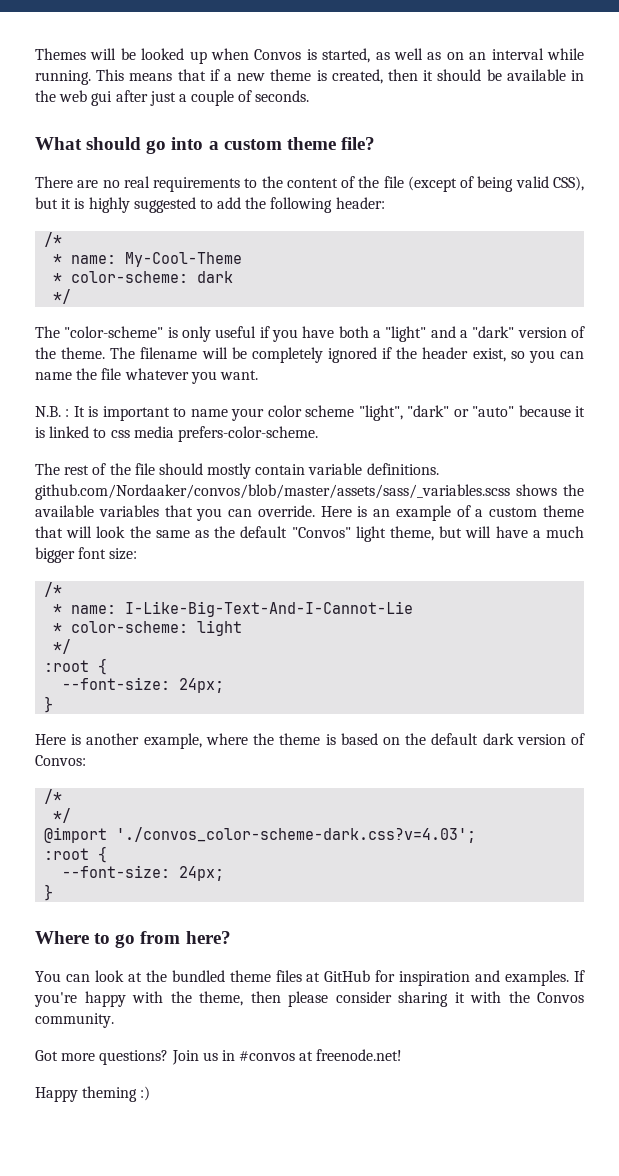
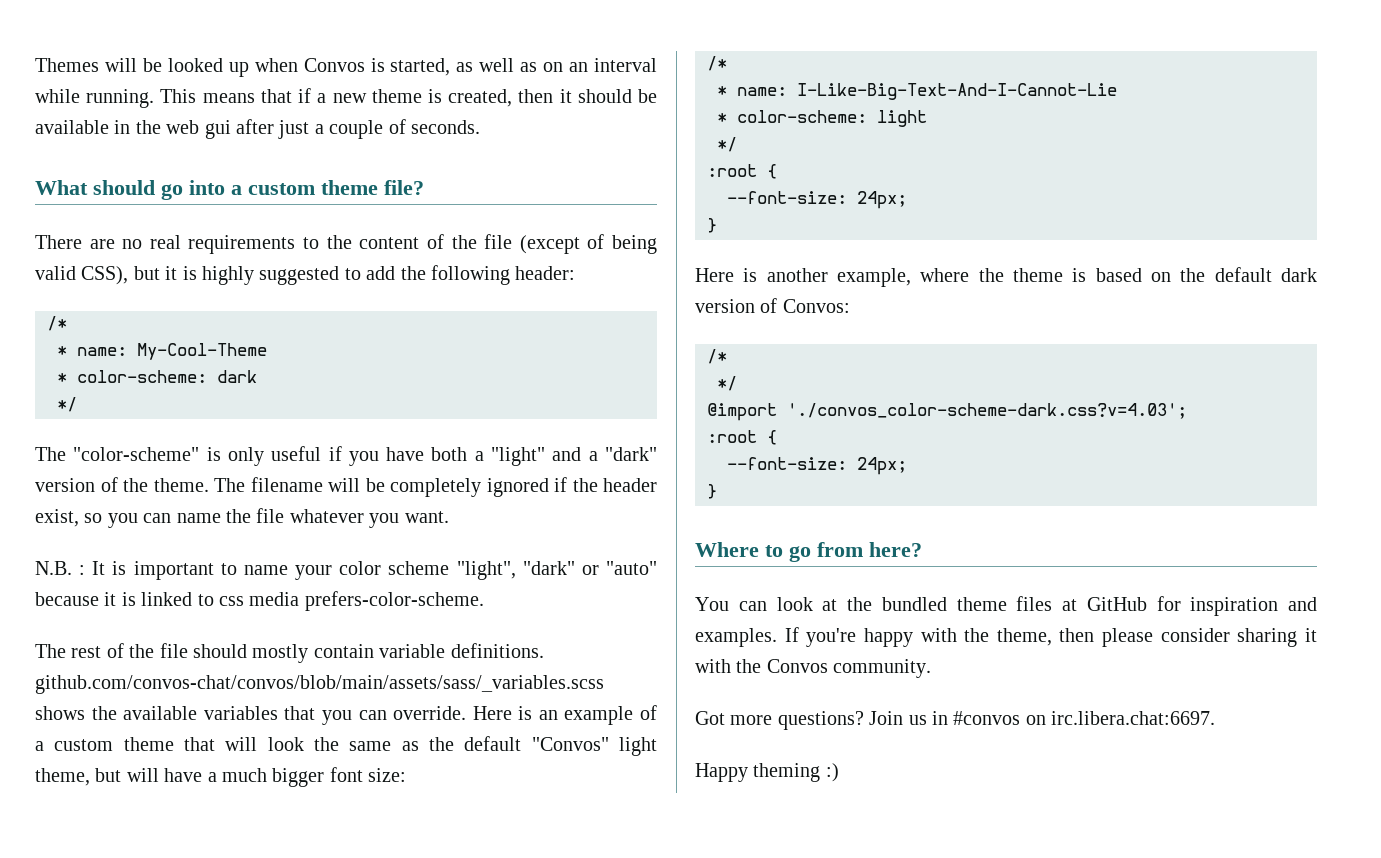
- The rest of the file should mostly contain variable definitions. github.com/Nordaaker/convos/blob/master/assets/sass/_variables.scss shows the available variables that you can override.
+ The rest of the file should mostly contain variable definitions. github.com/convos-chat/convos/blob/main/assets/sass/_variables.scss shows the available variables that you can override.
- Join us in #convos at freenode.net!
+ Join us in #convos on irc.libera.chat:6697.

